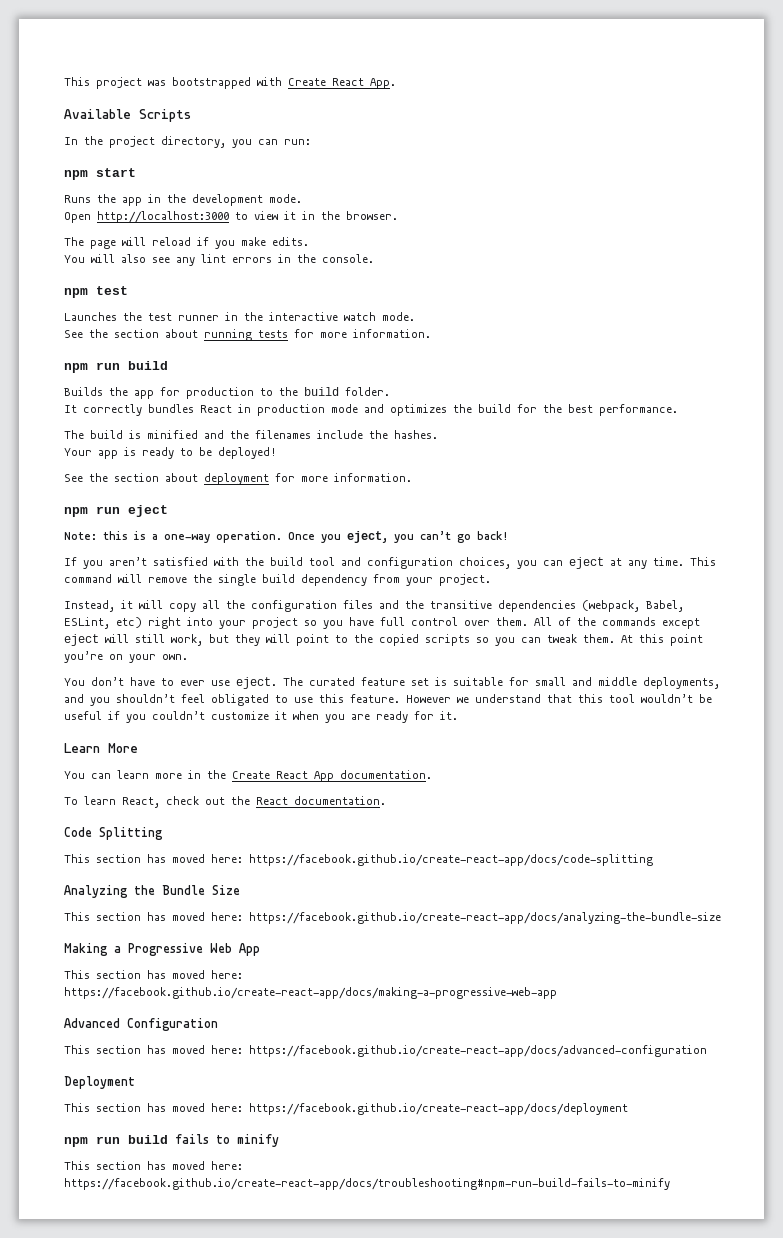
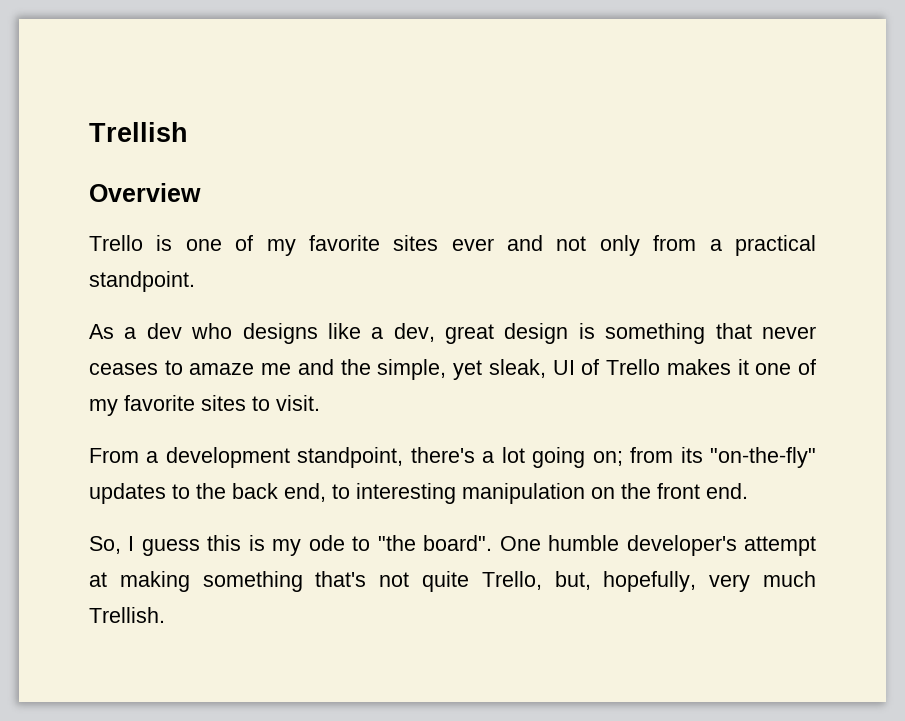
- This project was bootstrapped with Create React App.
- Available Scripts
- In the project directory, you can run:
- npm start
- Runs the app in the development mode.
- Open http://localhost:3000 to view it in the browser.
- The page will reload if you make edits.
- You will also see any lint errors in the console.
- npm test
- Launches the test runner in the interactive watch mode.
- See the section about running tests for more information.
- npm run build
- Builds the app for production to the build folder.
- It correctly bundles React in production mode and optimizes the build for the best performance.
- The build is minified and the filenames include the hashes.
- Your app is ready to be deployed!
- See the section about deployment for more information.
- npm run eject
- Note: this is a one-way operation. Once you eject, you can’t go back!
- If you aren’t satisfied with the build tool and configuration choices, you can eject at any time. This command will remove the single build dependency from your project.
- Instead, it will copy all the configuration files and the transitive dependencies (webpack, Babel, ESLint, etc) right into your project so you have full control over them. All of the commands except eject will still work, but they will point to the copied scripts so you can tweak them. At this point you’re on your own.
- You don’t have to ever use eject. The curated feature set is suitable for small and middle deployments, and you shouldn’t feel obligated to use this feature. However we understand that this tool wouldn’t be useful if you couldn’t customize it when you are ready for it.
- Learn More
- You can learn more in the Create React App documentation.
- To learn React, check out the React documentation.
- Code Splitting
- This section has moved here: https://facebook.github.io/create-react-app/docs/code-splitting
- Analyzing the Bundle Size
- This section has moved here: https://facebook.github.io/create-react-app/docs/analyzing-the-bundle-size
- Making a Progressive Web App
- This section has moved here: https://facebook.github.io/create-react-app/docs/making-a-progressive-web-app
- Advanced Configuration
- This section has moved here: https://facebook.github.io/create-react-app/docs/advanced-configuration
- Deployment
- This section has moved here: https://facebook.github.io/create-react-app/docs/deployment
- npm run build fails to minify
- This section has moved here: https://facebook.github.io/create-react-app/docs/troubleshooting#npm-run-build-fails-to-minify
+ Trellish
+ Overview
+ Trello is one of my favorite sites ever and not only from a practical standpoint.
+ As a dev who designs like a dev, great design is something that never ceases to amaze me and the simple, yet sleak, UI of Trello makes it one of my favorite sites to visit.
+ From a development standpoint, there's a lot going on; from its "on-the-fly" updates to the back end, to interesting manipulation on the front end.
+ So, I guess this is my ode to "the board". One humble developer's attempt at making something that's not quite Trello, but, hopefully, very much Trellish.

